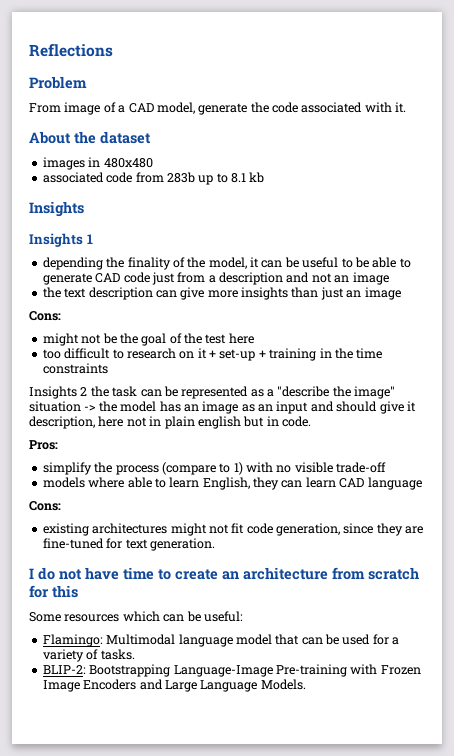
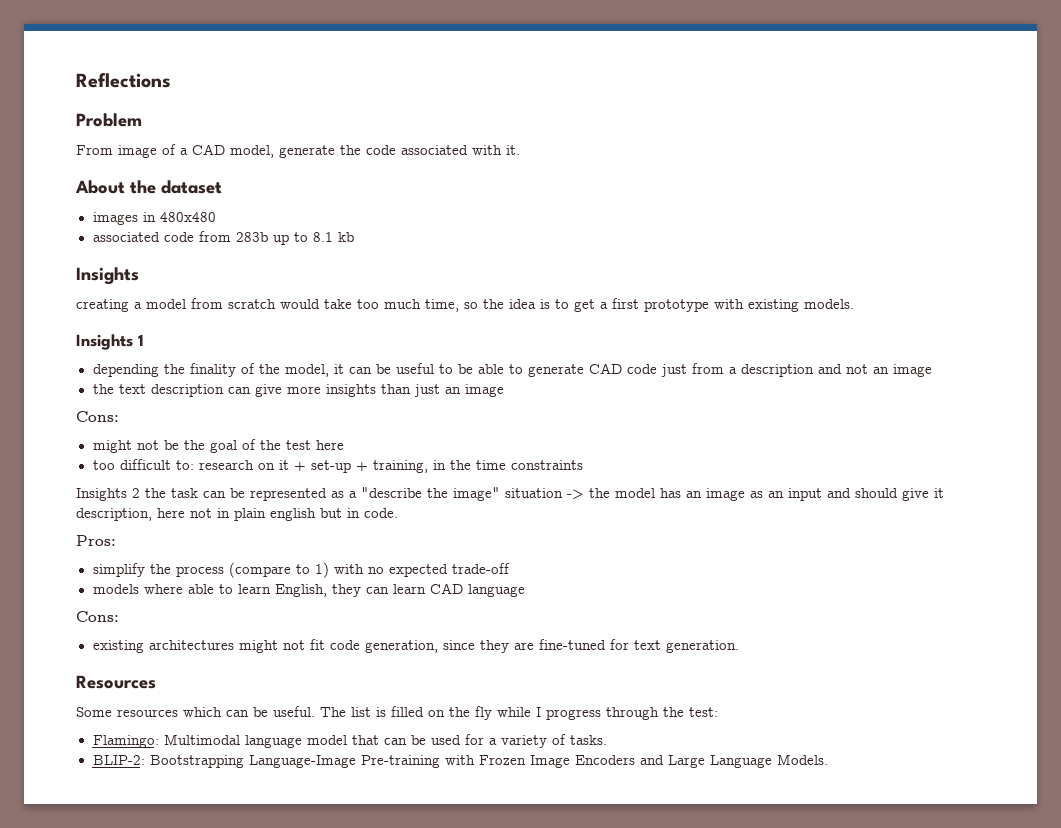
+ creating a model from scratch would take too much time, so the idea is to get a first prototype with existing models.
- too difficult to research on it + set-up + training in the time constraints
+ too difficult to: research on it + set-up + training, in the time constraints
- simplify the process (compare to 1) with no visible trade-off
+ simplify the process (compare to 1) with no expected trade-off
- I do not have time to create an architecture from scratch for this
+ Resources
- Some resources which can be useful:
+ Some resources which can be useful. The list is filled on the fly while I progress through the test:

